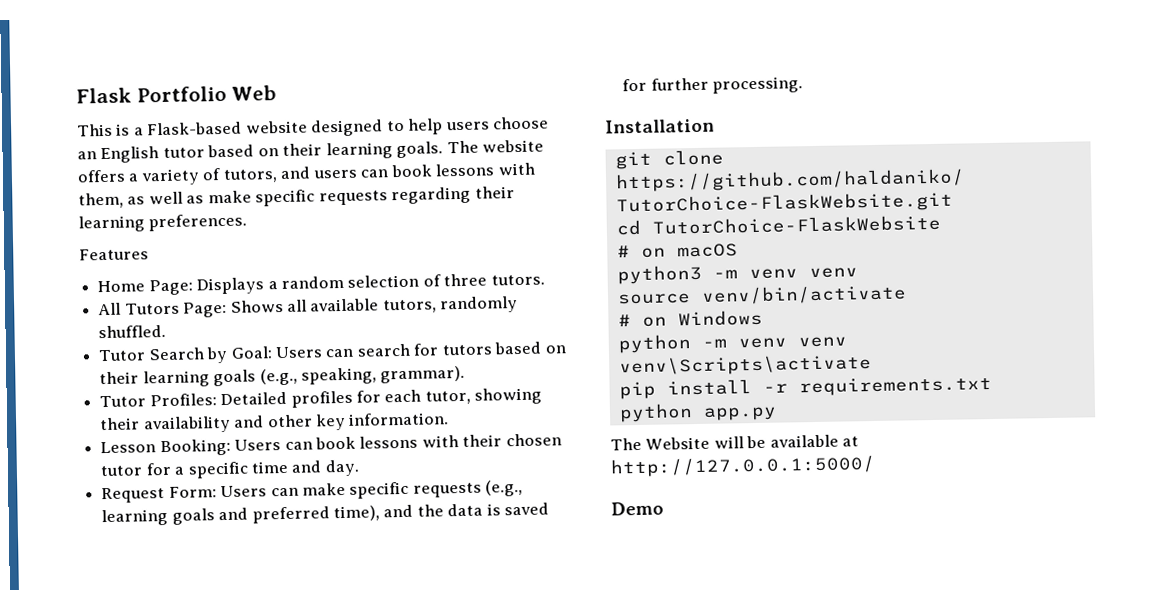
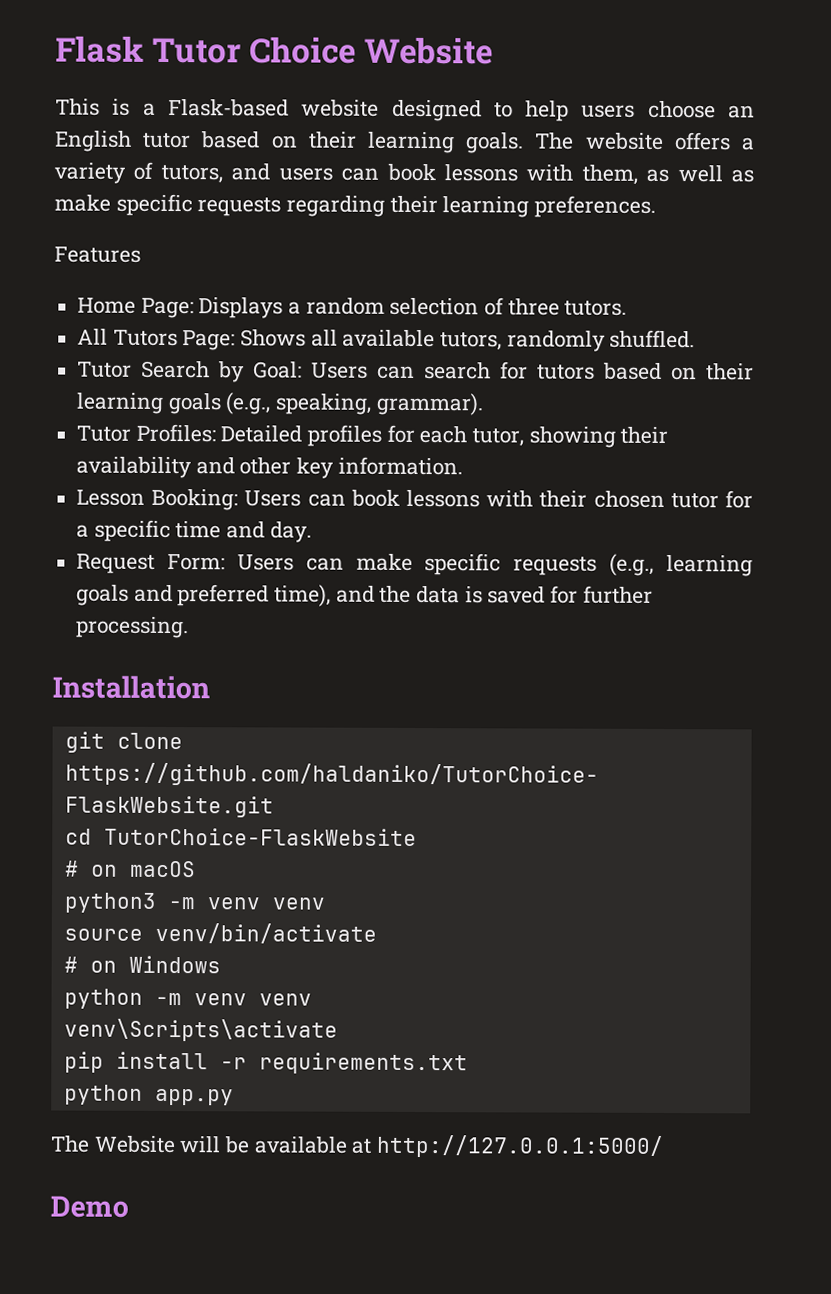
- Flask Portfolio Web
+ Flask Tutor Choice Website

